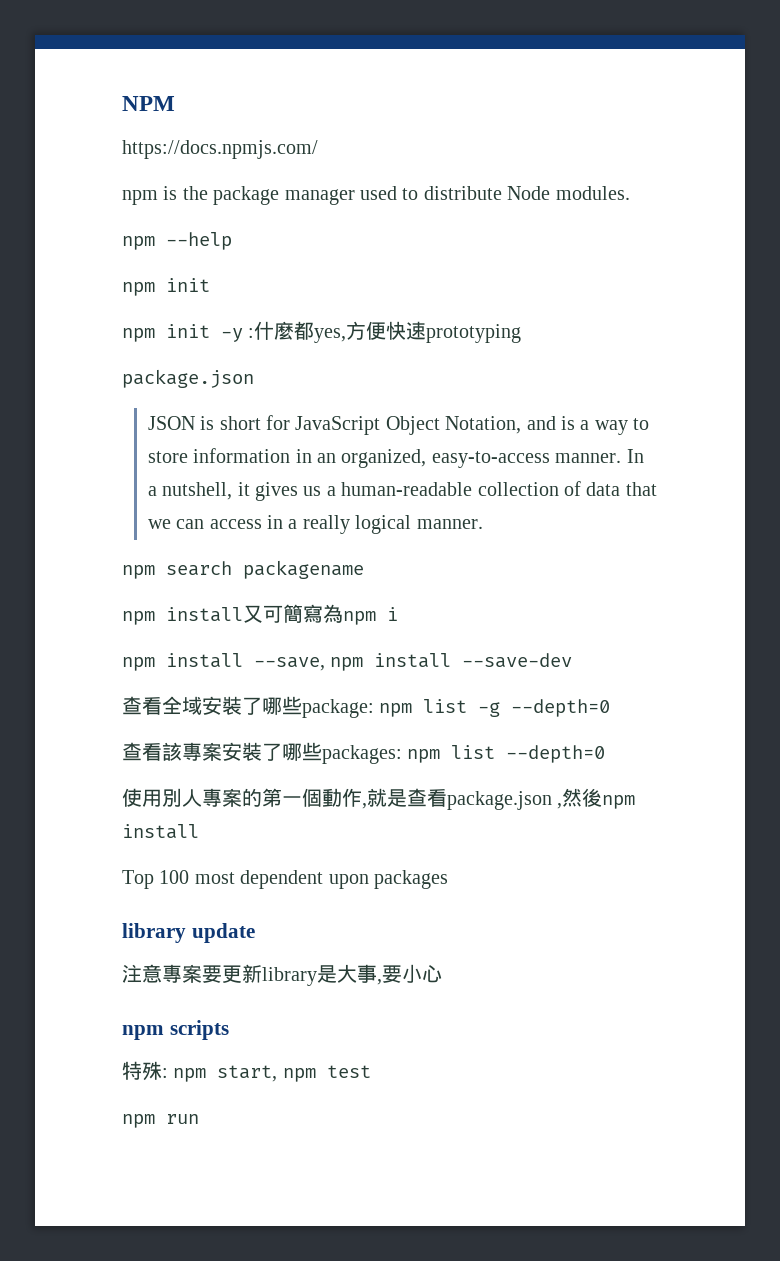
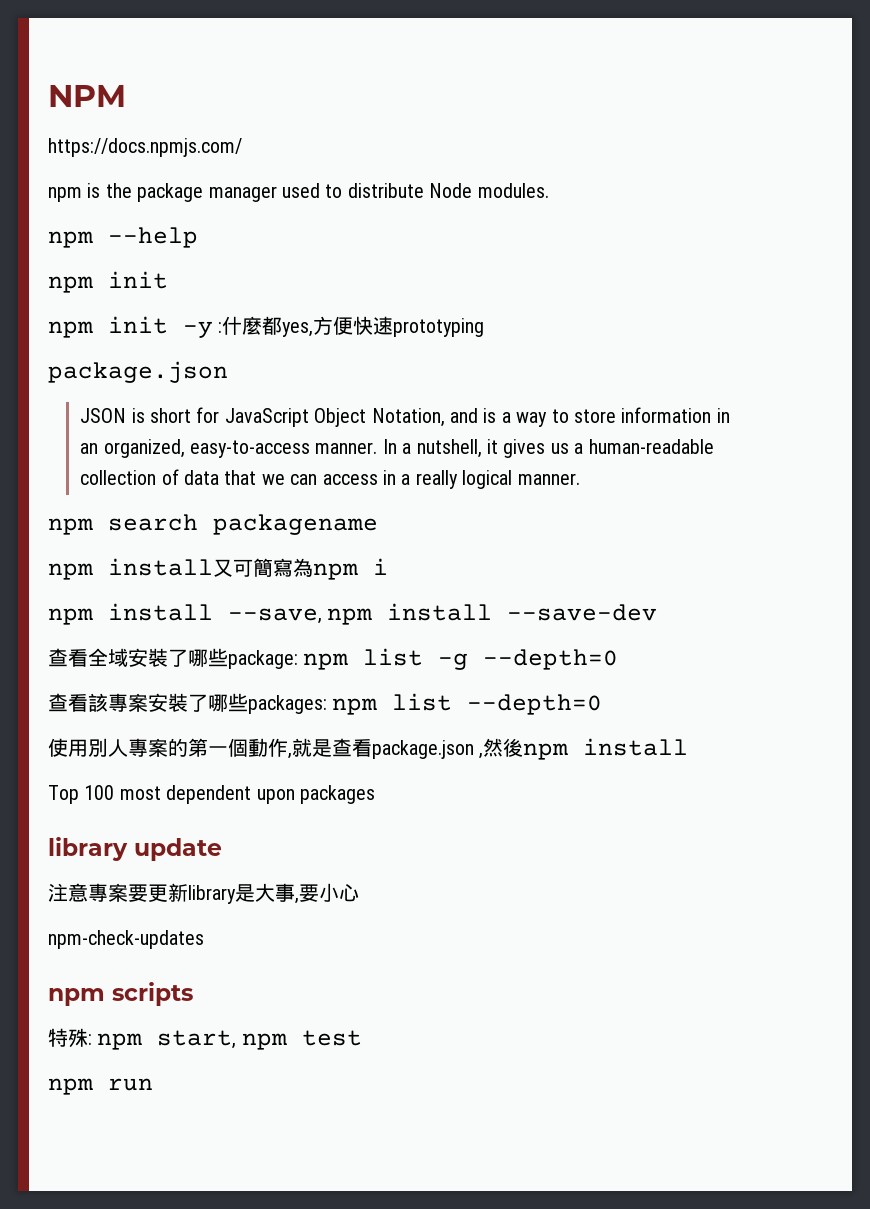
+ npm-check-updates

